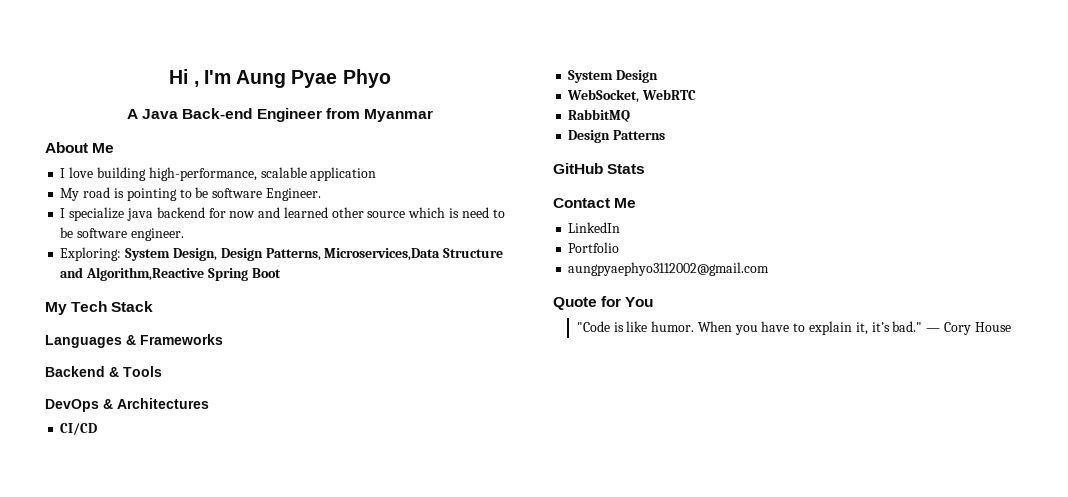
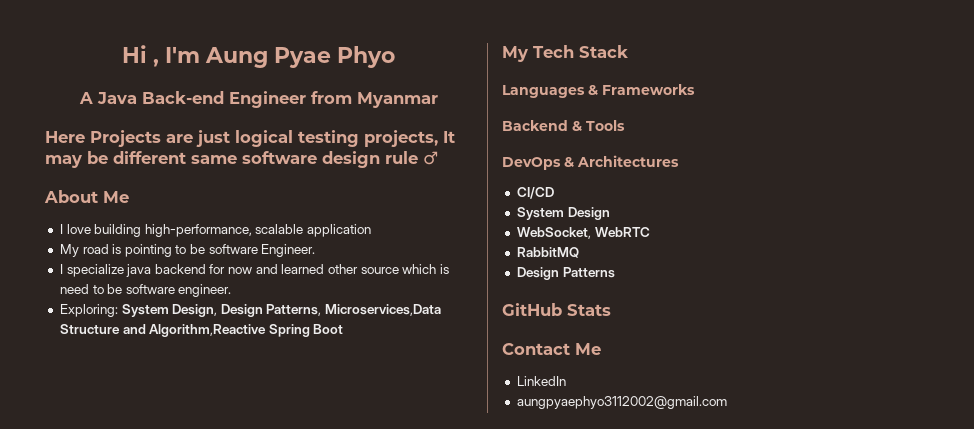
+ Here Projects are just logical testing projects, It may be different same software design rule ♂
- Portfolio
- Quote for You
- "Code is like humor. When you have to explain it, it’s bad." — Cory House

